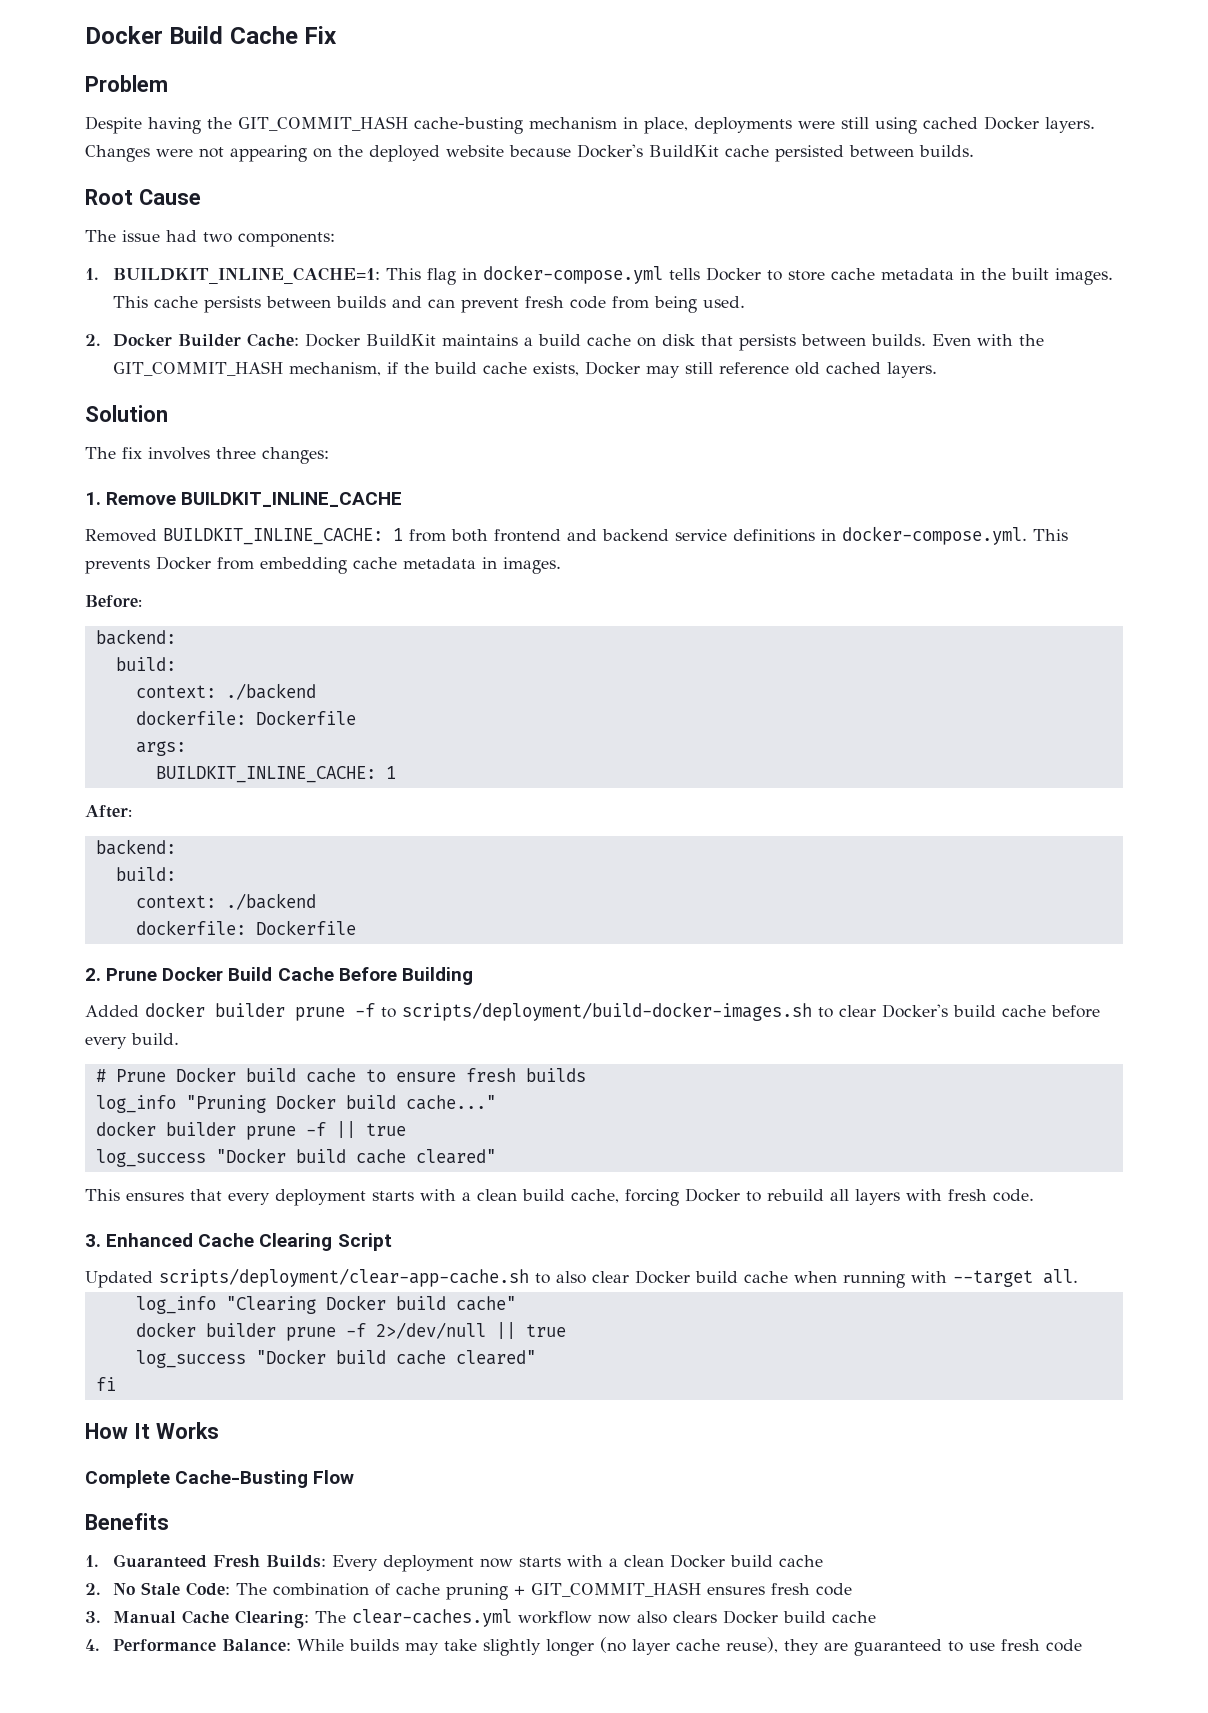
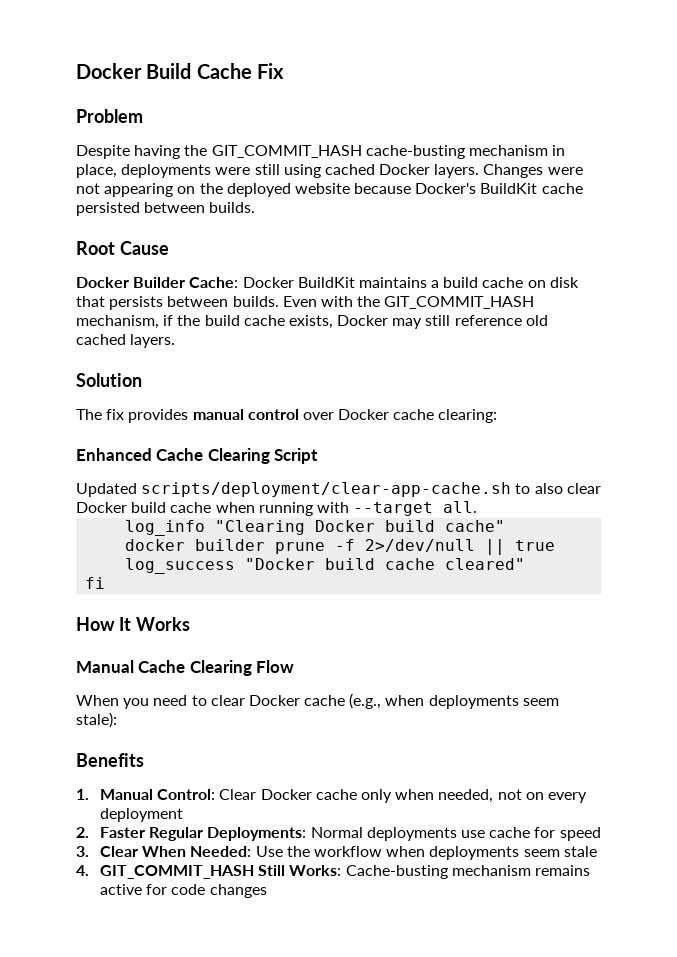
- The issue had two components:
- 1. BUILDKIT_INLINE_CACHE=1: This flag in docker-compose.yml tells Docker to store cache metadata in the built images. This cache persists between builds and can prevent fresh code from being used.
- 2. Docker Builder Cache: Docker BuildKit maintains a build cache on disk that persists between builds.
+ Docker Builder Cache: Docker BuildKit maintains a build cache on disk that persists between builds.
- The fix involves three changes:
- 1. Remove BUILDKIT_INLINE_CACHE
- Removed BUILDKIT_INLINE_CACHE: 1 from both frontend and backend service definitions in docker-compose.yml. This prevents Docker from embedding cache metadata in images.
- Before:
- backend:
- build:
- context: ./backend
- dockerfile: Dockerfile
- args:
- BUILDKIT_INLINE_CACHE: 1
- After:
- backend:
- build:
- context: ./backend
- dockerfile: Dockerfile
- 2. Prune Docker Build Cache Before Building
- Added docker builder prune -f to scripts/deployment/build-docker-images.sh to clear Docker's build cache before every build.
- # Prune Docker build cache to ensure fresh builds
- log_info "Pruning Docker build cache..."
- docker builder prune -f || true
- log_success "Docker build cache cleared"
- This ensures that every deployment starts with a clean build cache, forcing Docker to rebuild all layers with fresh code.
- 3. Enhanced Cache Clearing Script
+ The fix provides manual control over Docker cache clearing:
+ Enhanced Cache Clearing Script
- Complete Cache-Busting Flow
+ Manual Cache Clearing Flow
+ When you need to clear Docker cache (e.g., when deployments seem stale):
  Benefits
- 1. Guaranteed Fresh Builds: Every deployment now starts with a clean Docker build cache
- 2. No Stale Code: The combination of cache pruning + GIT_COMMIT_HASH ensures fresh code
- 3. Manual Cache Clearing: The clear-caches.yml workflow now also clears Docker build cache
- 4. Performance Balance: While builds may take slightly longer (no layer cache reuse), they are guaranteed to use fresh code
+ 1. Manual Control: Clear Docker cache only when needed, not on every deployment
+ 2. Faster Regular Deployments: Normal deployments use cache for speed
+ 3. Clear When Needed: Use the workflow when deployments seem stale
+ 4. GIT_COMMIT_HASH Still Works: Cache-busting mechanism remains active for code changes

